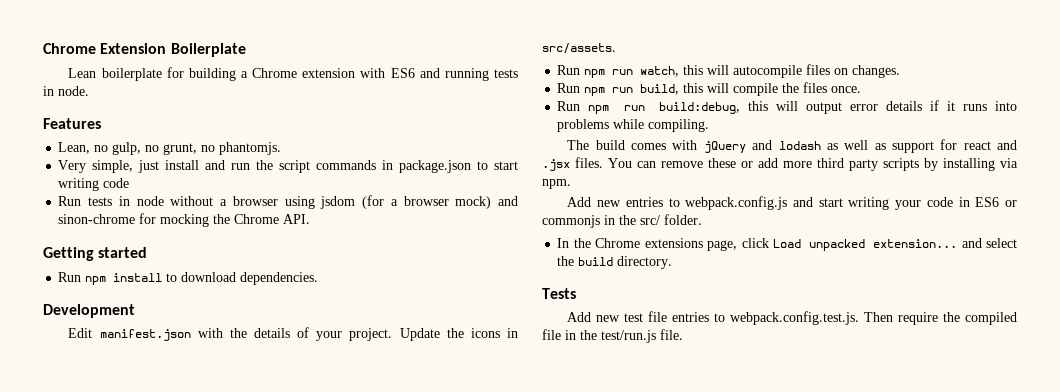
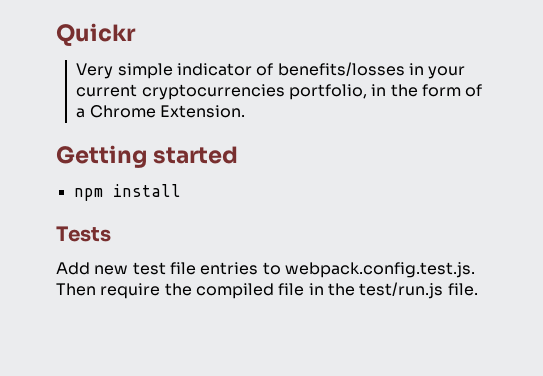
- Chrome Extension Boilerplate
- Lean boilerplate for building a Chrome extension with ES6 and running tests in node.
- Features
- Lean, no gulp, no grunt, no phantomjs.
- Very simple, just install and run the script commands in package.json to start writing code
- Run tests in node without a browser using jsdom (for a browser mock) and sinon-chrome for mocking the Chrome API.
+ Quickr
+ Very simple indicator of benefits/losses in your current cryptocurrencies portfolio, in the form of a Chrome Extension.
- Run npm install to download dependencies.
- Development
- Edit manifest.json with the details of your project. Update the icons in src/assets.
- Run npm run watch, this will autocompile files on changes.
- Run npm run build, this will compile the files once.
- Run npm run build:debug, this will output error details if it runs into problems while compiling.
- The build comes with jQuery and lodash as well as support for react and .jsx files. You can remove these or add more third party scripts by installing via npm.
- Add new entries to webpack.config.js and start writing your code in ES6 or commonjs in the src/ folder.
- In the Chrome extensions page, click Load unpacked extension... and select the build directory.
+ npm install

